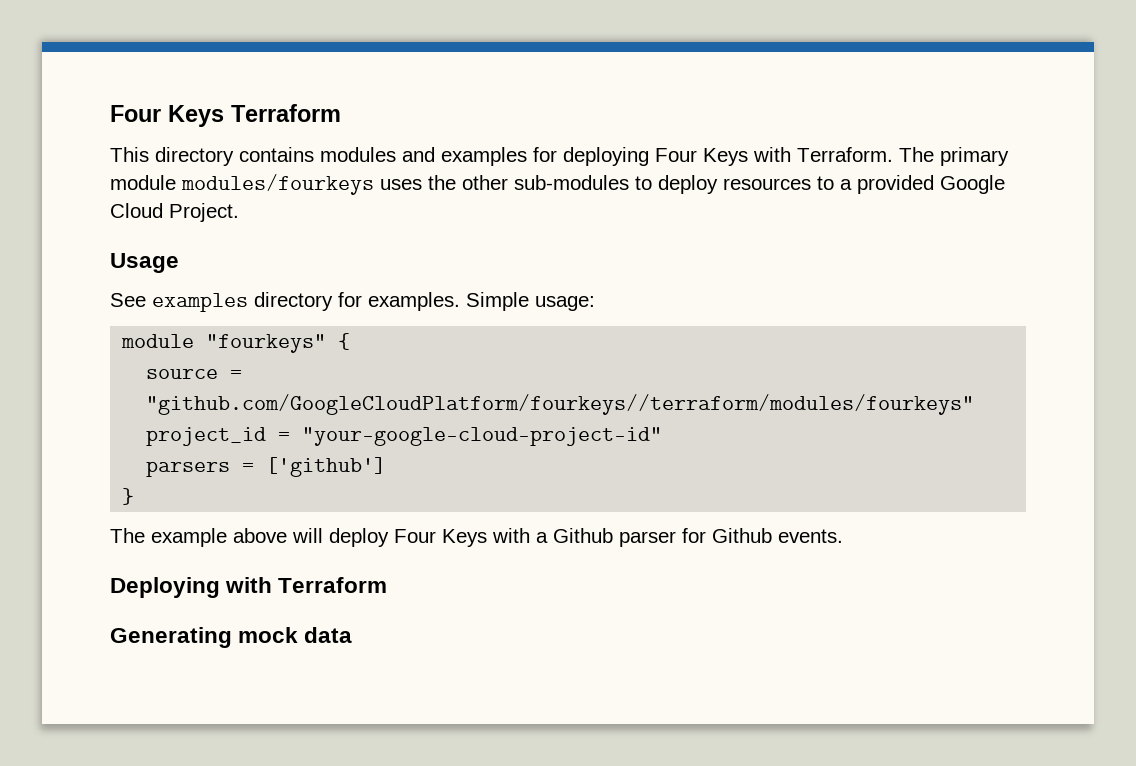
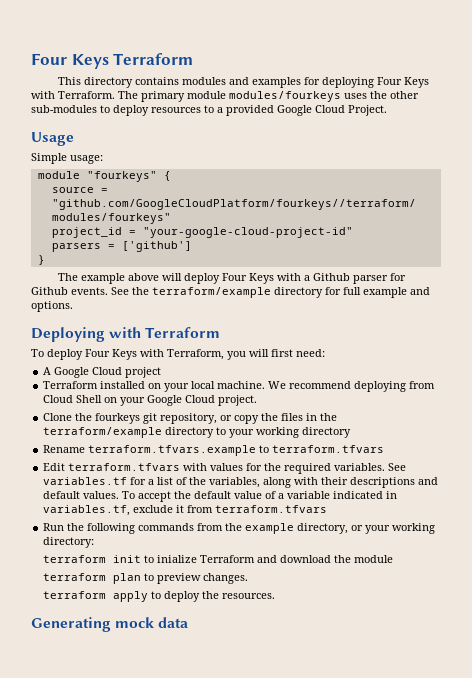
- See examples directory for examples.
- The example above will deploy Four Keys with a Github parser for Github events.
+ The example above will deploy Four Keys with a Github parser for Github events. See the terraform/example directory for full example and options.
  Deploying with Terraform
+ To deploy Four Keys with Terraform, you will first need:
+ A Google Cloud project
+ Terraform installed on your local machine. We recommend deploying from Cloud Shell on your Google Cloud project.
+ Clone the fourkeys git repository, or copy the files in the terraform/example directory to your working directory
+ Rename terraform.tfvars.example to terraform.tfvars
+ Edit terraform.tfvars with values for the required variables. See variables.tf for a list of the variables, along with their descriptions and default values. To accept the default value of a variable indicated in variables.tf, exclude it from terraform.tfvars
+ Run the following commands from the example directory, or your working directory:
+ terraform init to inialize Terraform and download the module
+ terraform plan to preview changes.
+ terraform apply to deploy the resources.

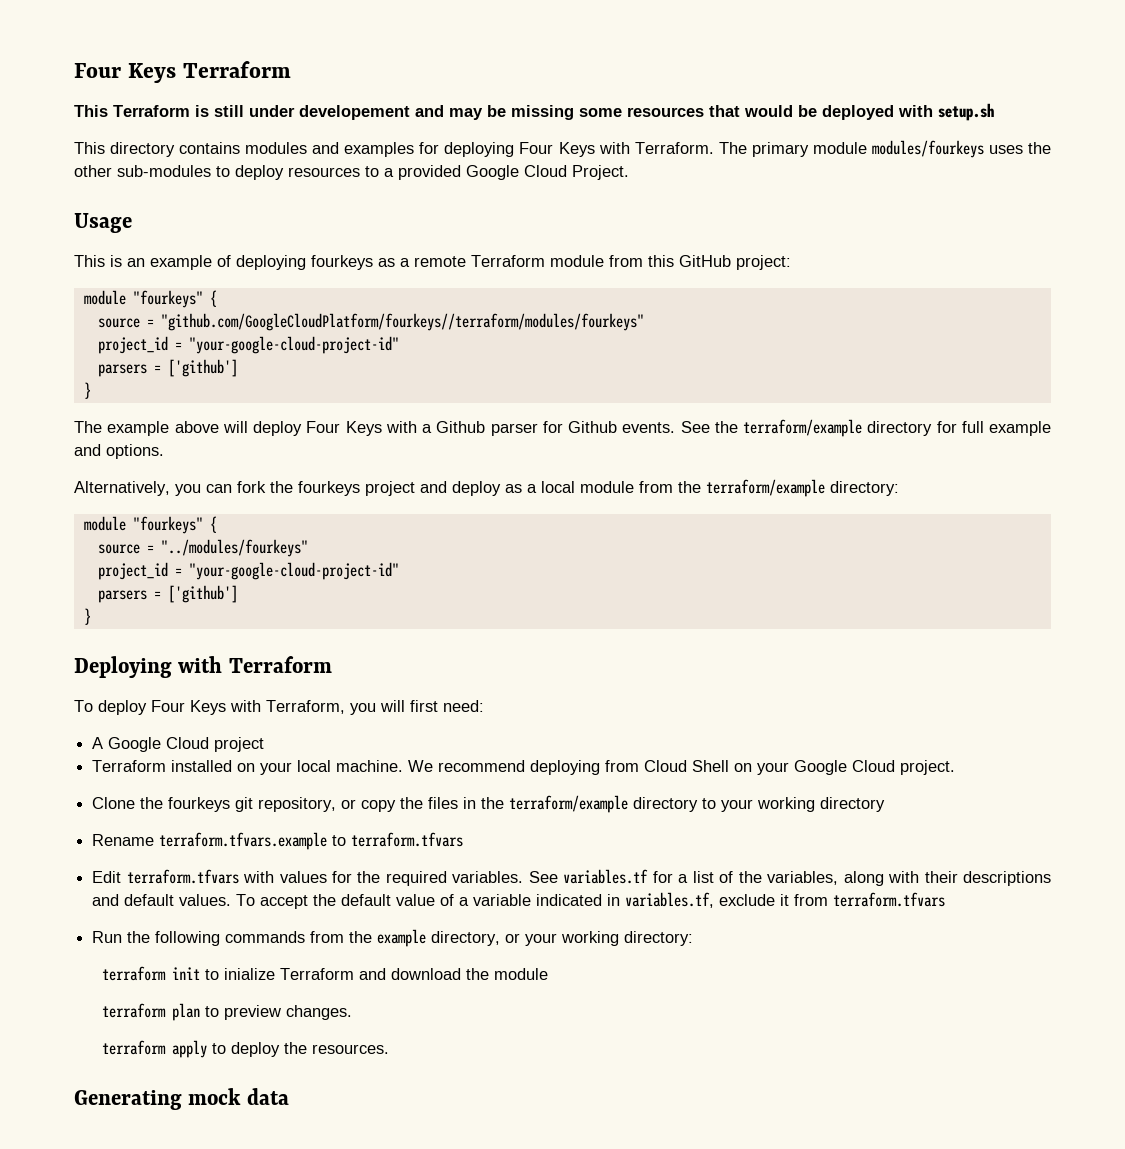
+ This Terraform is still under developement and may be missing some resources that would be deployed with setup.sh
- Simple usage:
+ This is an example of deploying fourkeys as a remote Terraform module from this GitHub project:
+ Alternatively, you can fork the fourkeys project and deploy as a local module from the terraform/example directory:
+ module "fourkeys" {
+ source = "../modules/fourkeys"
+ project_id = "your-google-cloud-project-id"
+ parsers = ['github']
+ }

